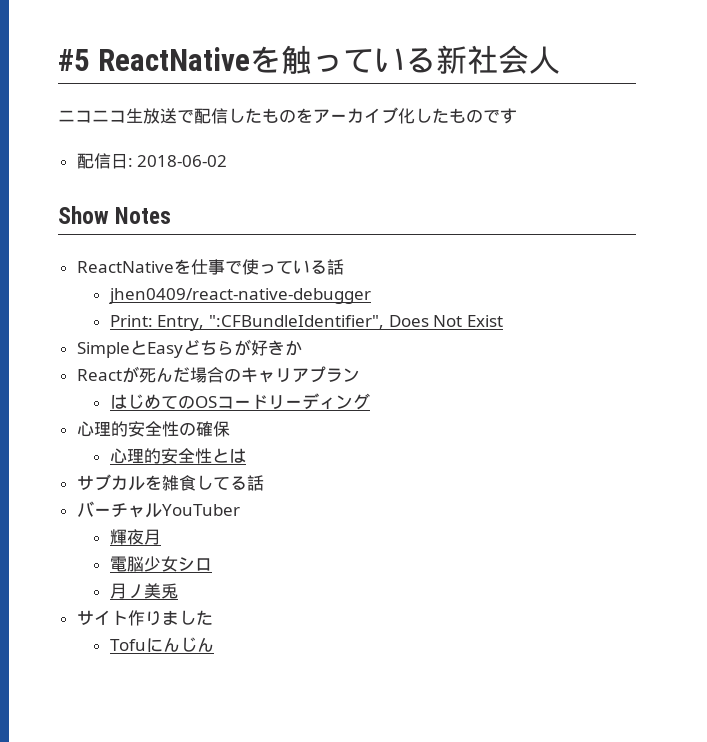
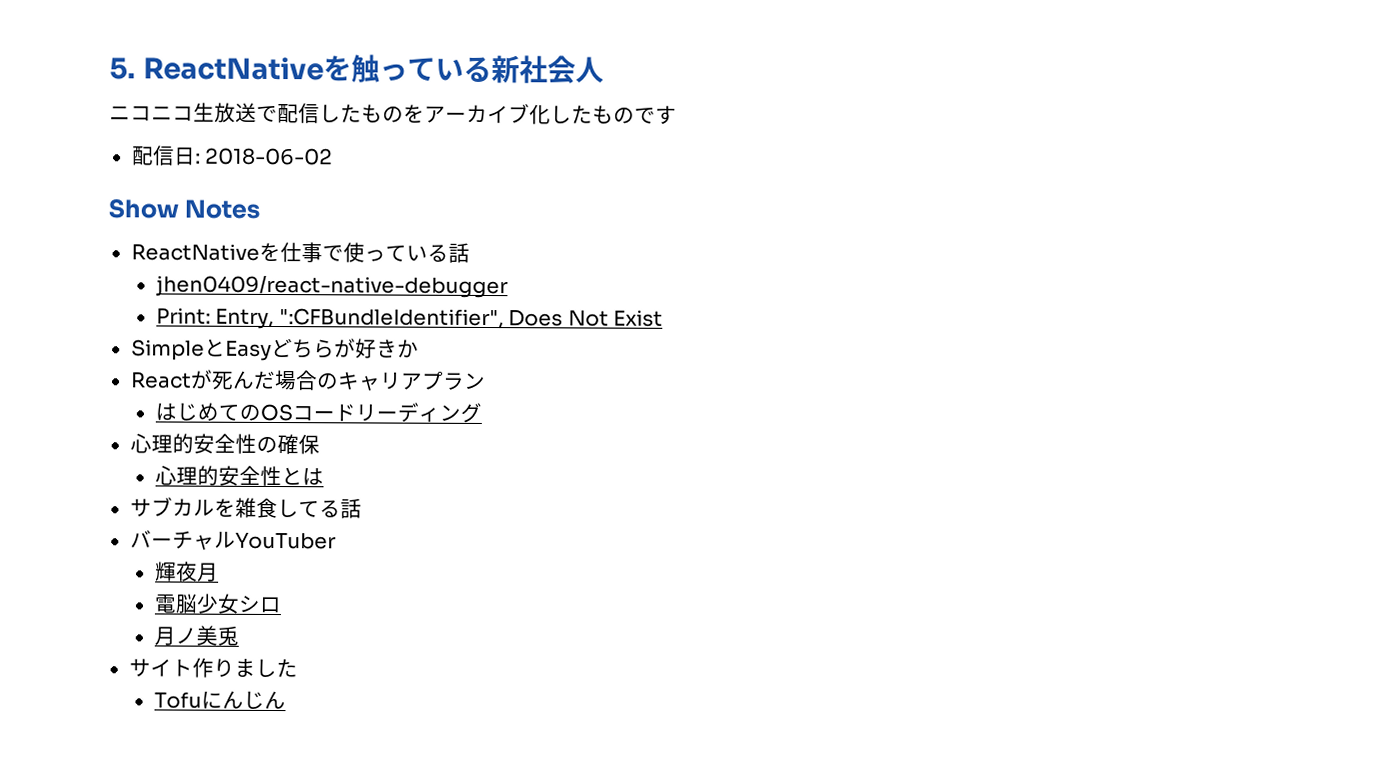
- #5 ReactNativeを触っている新社会人
+ 5. ReactNativeを触っている新社会人

